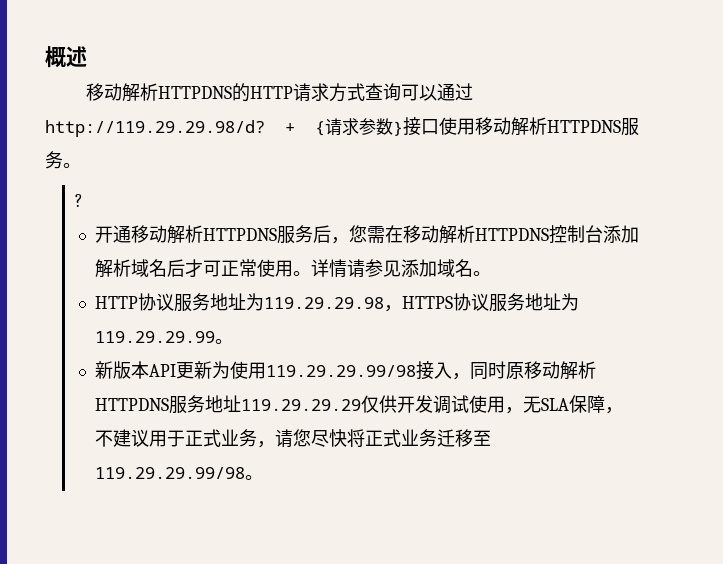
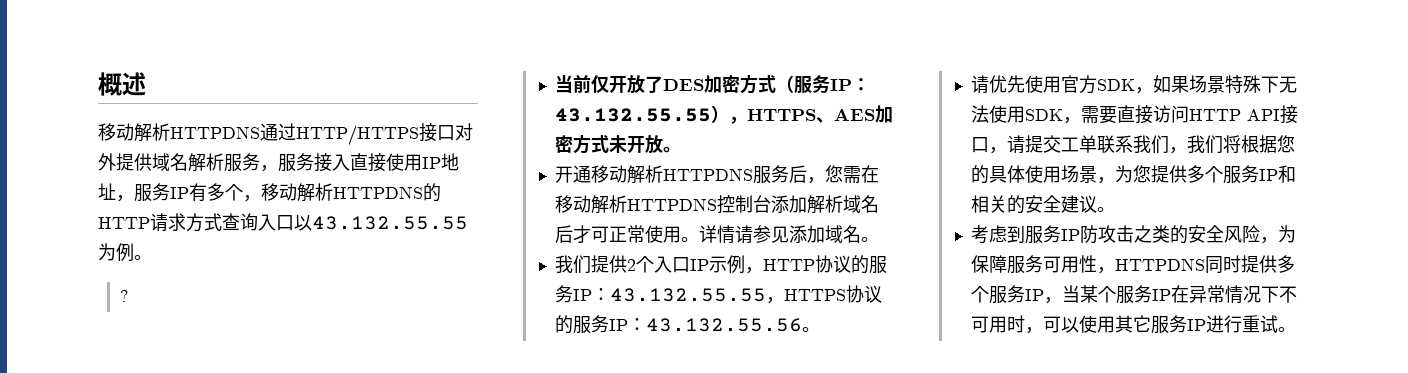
- 移动解析HTTPDNS的HTTP请求方式查询可以通过http://119.29.29.98/d? + {请求参数}接口使用移动解析HTTPDNS服务。
+ 移动解析HTTPDNS通过HTTP/HTTPS接口对外提供域名解析服务，服务接入直接使用IP地址，服务IP有多个，移动解析HTTPDNS的HTTP请求方式查询入口以43.132.55.55为例。
  ?
+ 当前仅开放了DES加密方式（服务IP：43.132.55.55），HTTPS、AES加密方式未开放。
- HTTP协议服务地址为119.29.29.98，HTTPS协议服务地址为119.29.29.99。
- 新版本API更新为使用119.29.29.99/98接入，同时原移动解析HTTPDNS服务地址119.29.29.29仅供开发调试使用，无SLA保障，不建议用于正式业务，请您尽快将正式业务迁移至119.29.29.99/98。
+ 我们提供2个入口IP示例，HTTP协议的服务IP：43.132.55.55，HTTPS协议的服务IP：43.132.55.56。
+ 请优先使用官方SDK，如果场景特殊下无法使用SDK，需要直接访问HTTP API接口，请提交工单联系我们，我们将根据您的具体使用场景，为您提供多个服务IP和相关的安全建议。
+ 考虑到服务IP防攻击之类的安全风险，为保障服务可用性，HTTPDNS同时提供多个服务IP，当某个服务IP在异常情况下不可用时，可以使用其它服务IP进行重试。

